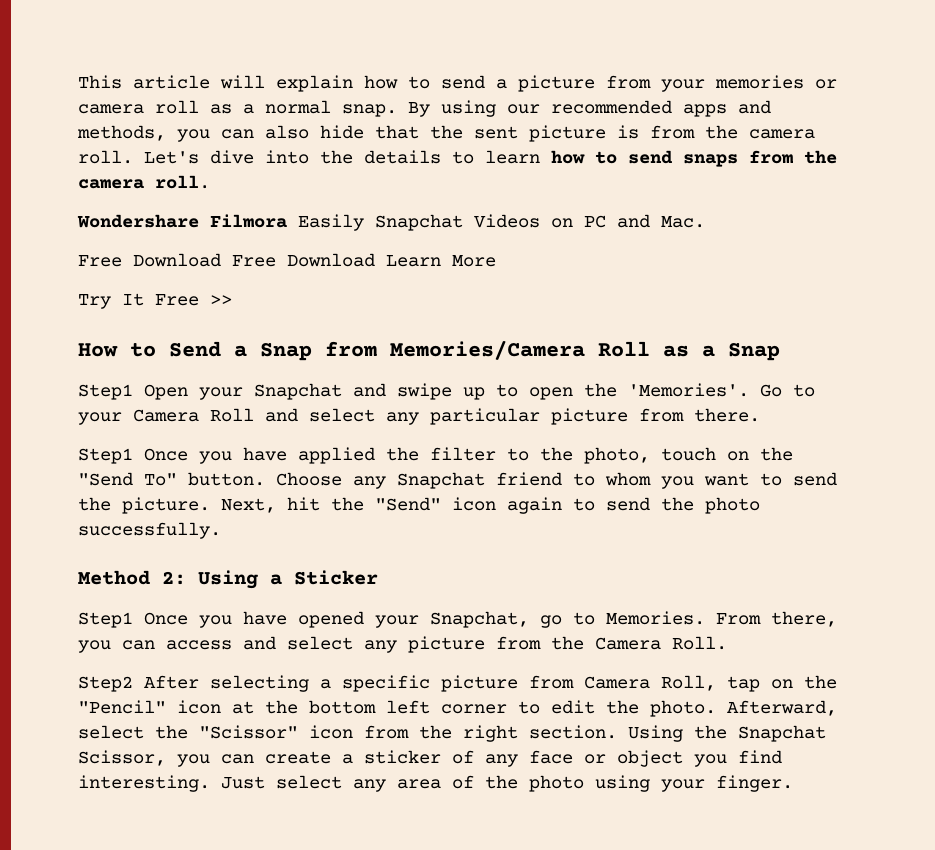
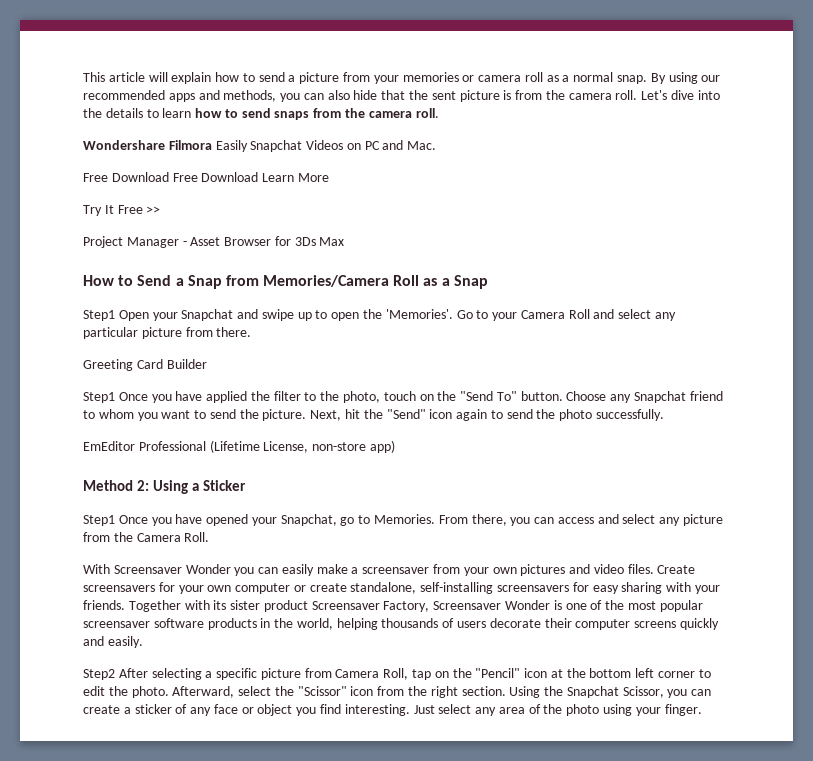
+ Project Manager - Asset Browser for 3Ds Max
+ Greeting Card Builder
+ EmEditor Professional (Lifetime License, non-store app)
+ With Screensaver Wonder you can easily make a screensaver from your own pictures and video files. Create screensavers for your own computer or create standalone, self-installing screensavers for easy sharing with your friends. Together with its sister product Screensaver Factory, Screensaver Wonder is one of the most popular screensaver software products in the world, helping thousands of users decorate their computer screens quickly and easily.

